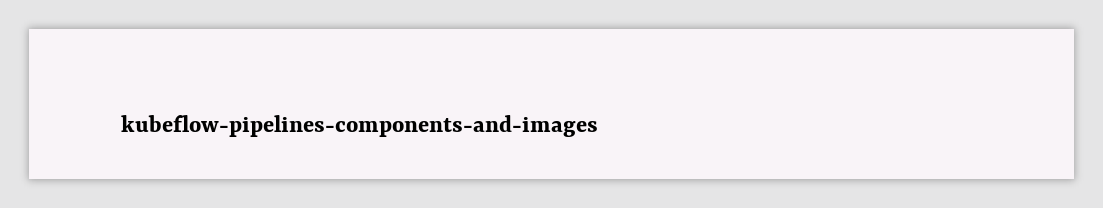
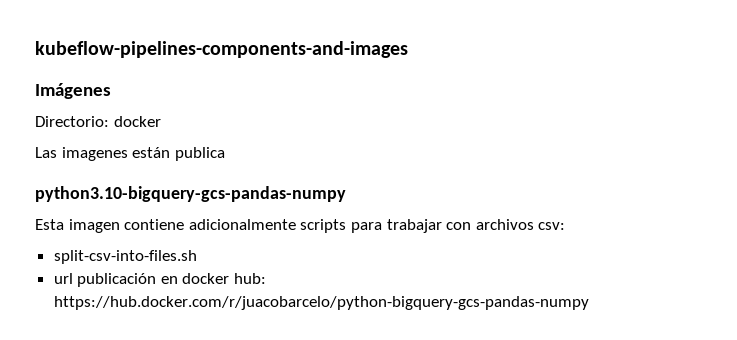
+ Imágenes
+ Directorio: docker
+ Las imagenes están publica
+ python3.10-bigquery-gcs-pandas-numpy
+ Esta imagen contiene adicionalmente scripts para trabajar con archivos csv:
+ split-csv-into-files.sh
+ url publicación en docker hub: https://hub.docker.com/r/juacobarcelo/python-bigquery-gcs-pandas-numpy

